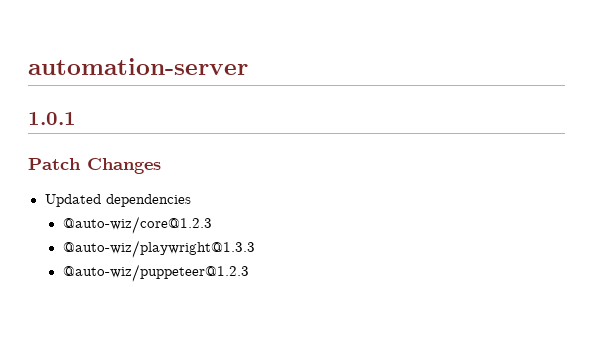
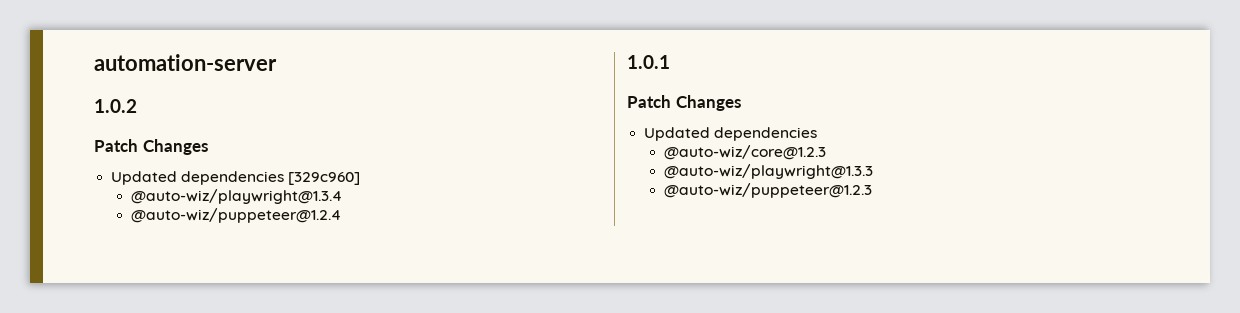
+ 1.0.2
+ Patch Changes
+ Updated dependencies [329c960]
+ @auto-wiz/playwright@1.3.4
+ @auto-wiz/puppeteer@1.2.4

